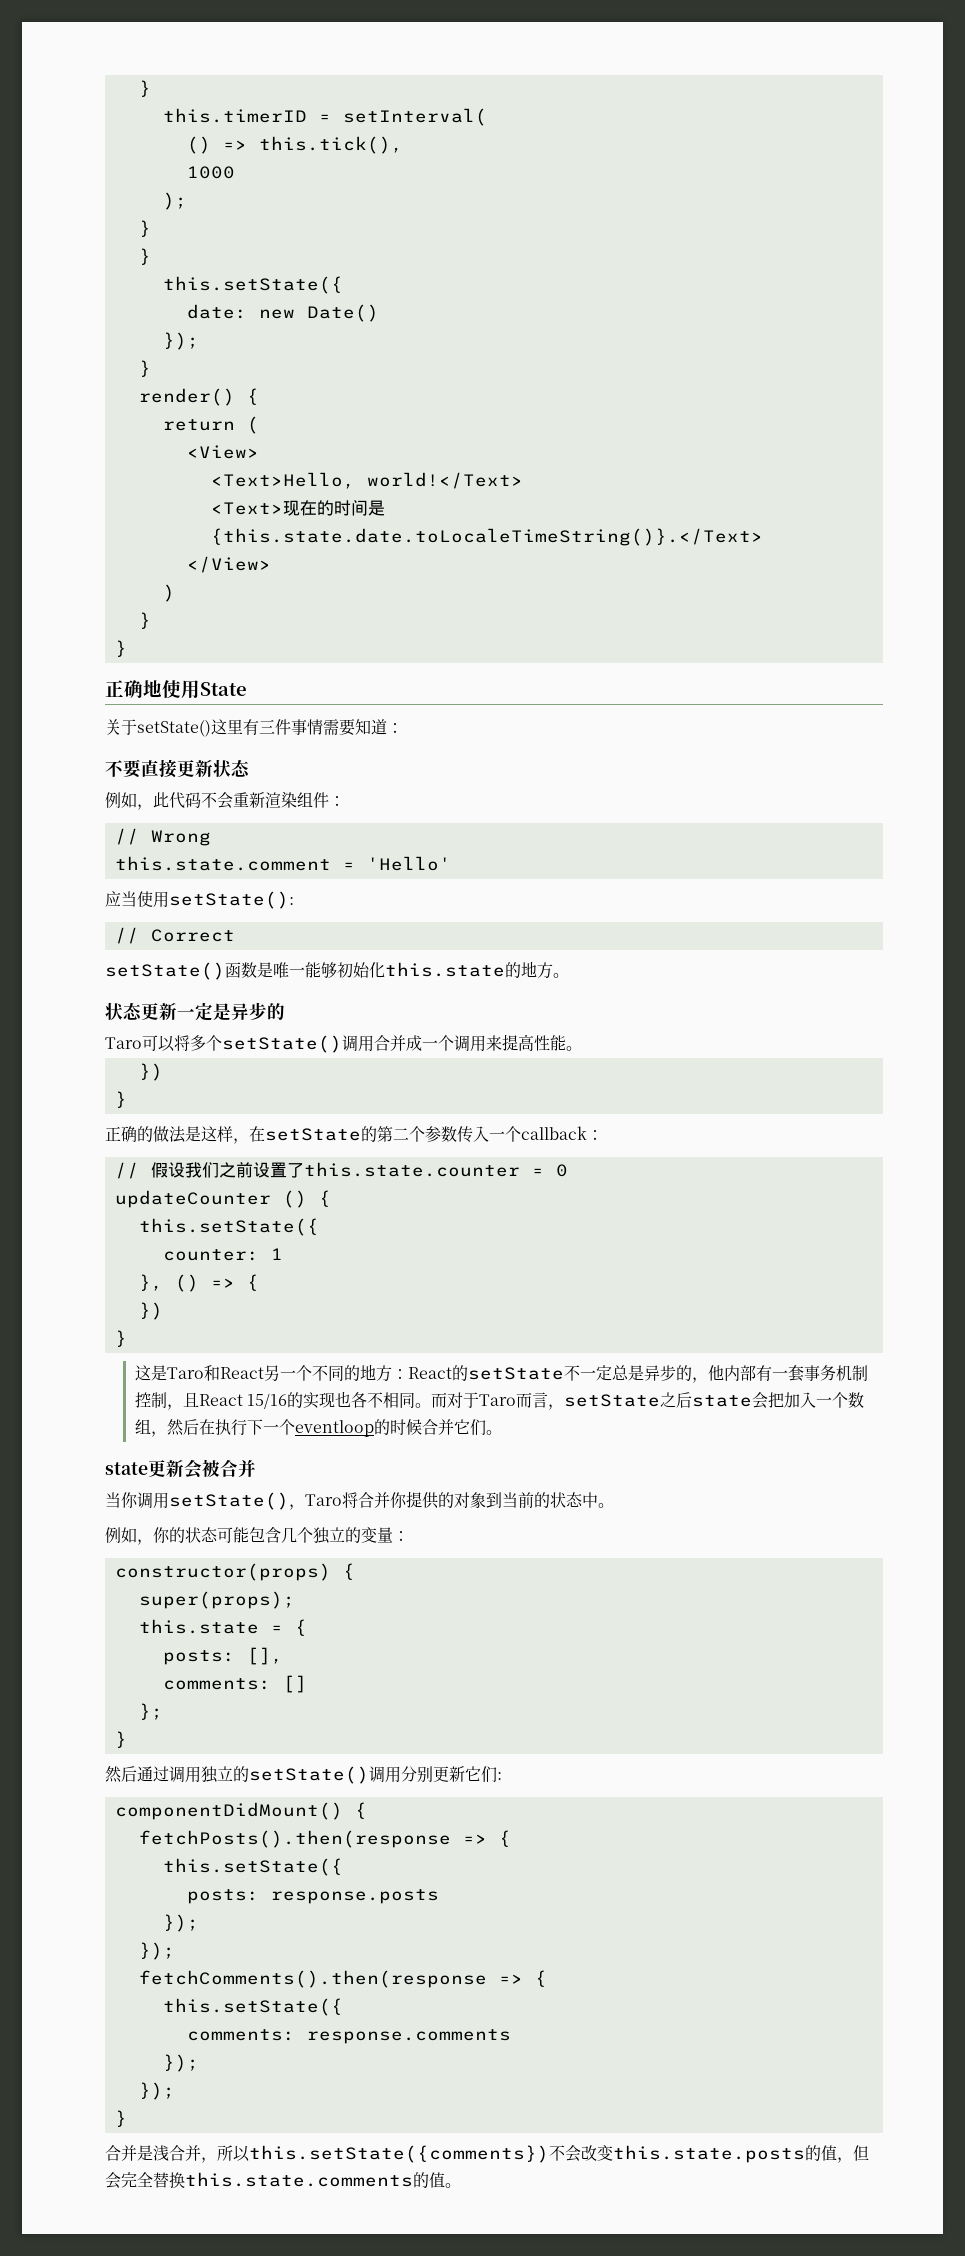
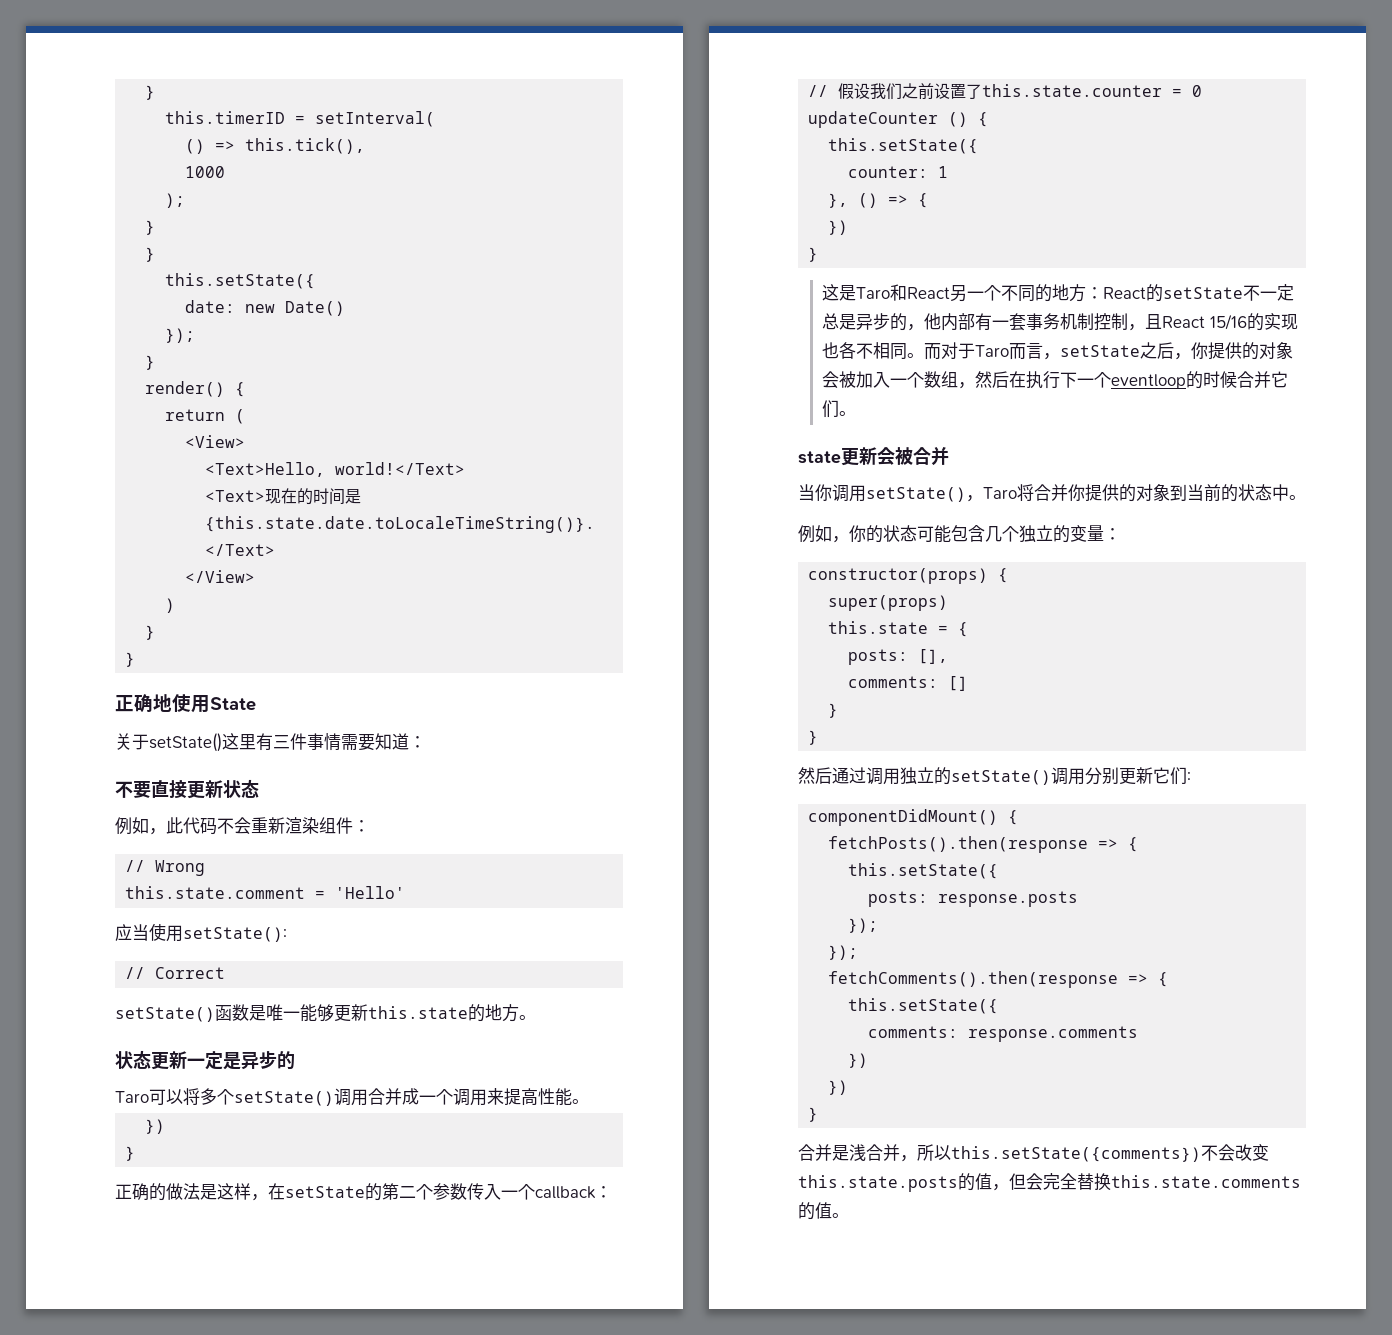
- setState()函数是唯一能够初始化this.state的地方。
+ setState()函数是唯一能够更新this.state的地方。
- 而对于Taro而言，setState之后state会把加入一个数组，然后在执行下一个eventloop的时候合并它们。
+ 而对于Taro而言，setState之后，你提供的对象会被加入一个数组，然后在执行下一个eventloop的时候合并它们。
- super(props);
+ super(props)
  comments: []
- };
+ }
  comments: response.comments
- });
- });
+ })
+ })

